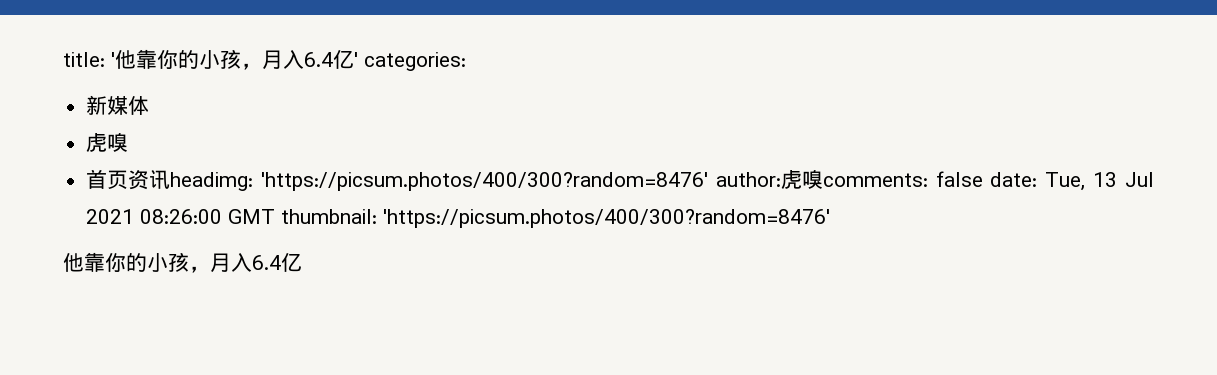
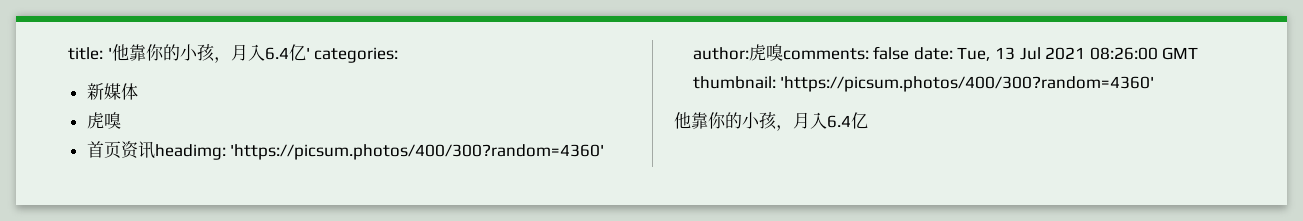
- 首页资讯headimg: 'https://picsum.photos/400/300?random=8476' author:虎嗅comments: false date: Tue, 13 Jul 2021 08:26:00 GMT thumbnail: 'https://picsum.photos/400/300?random=8476'
+ 首页资讯headimg: 'https://picsum.photos/400/300?random=4360' author:虎嗅comments: false date: Tue, 13 Jul 2021 08:26:00 GMT thumbnail: 'https://picsum.photos/400/300?random=4360'

